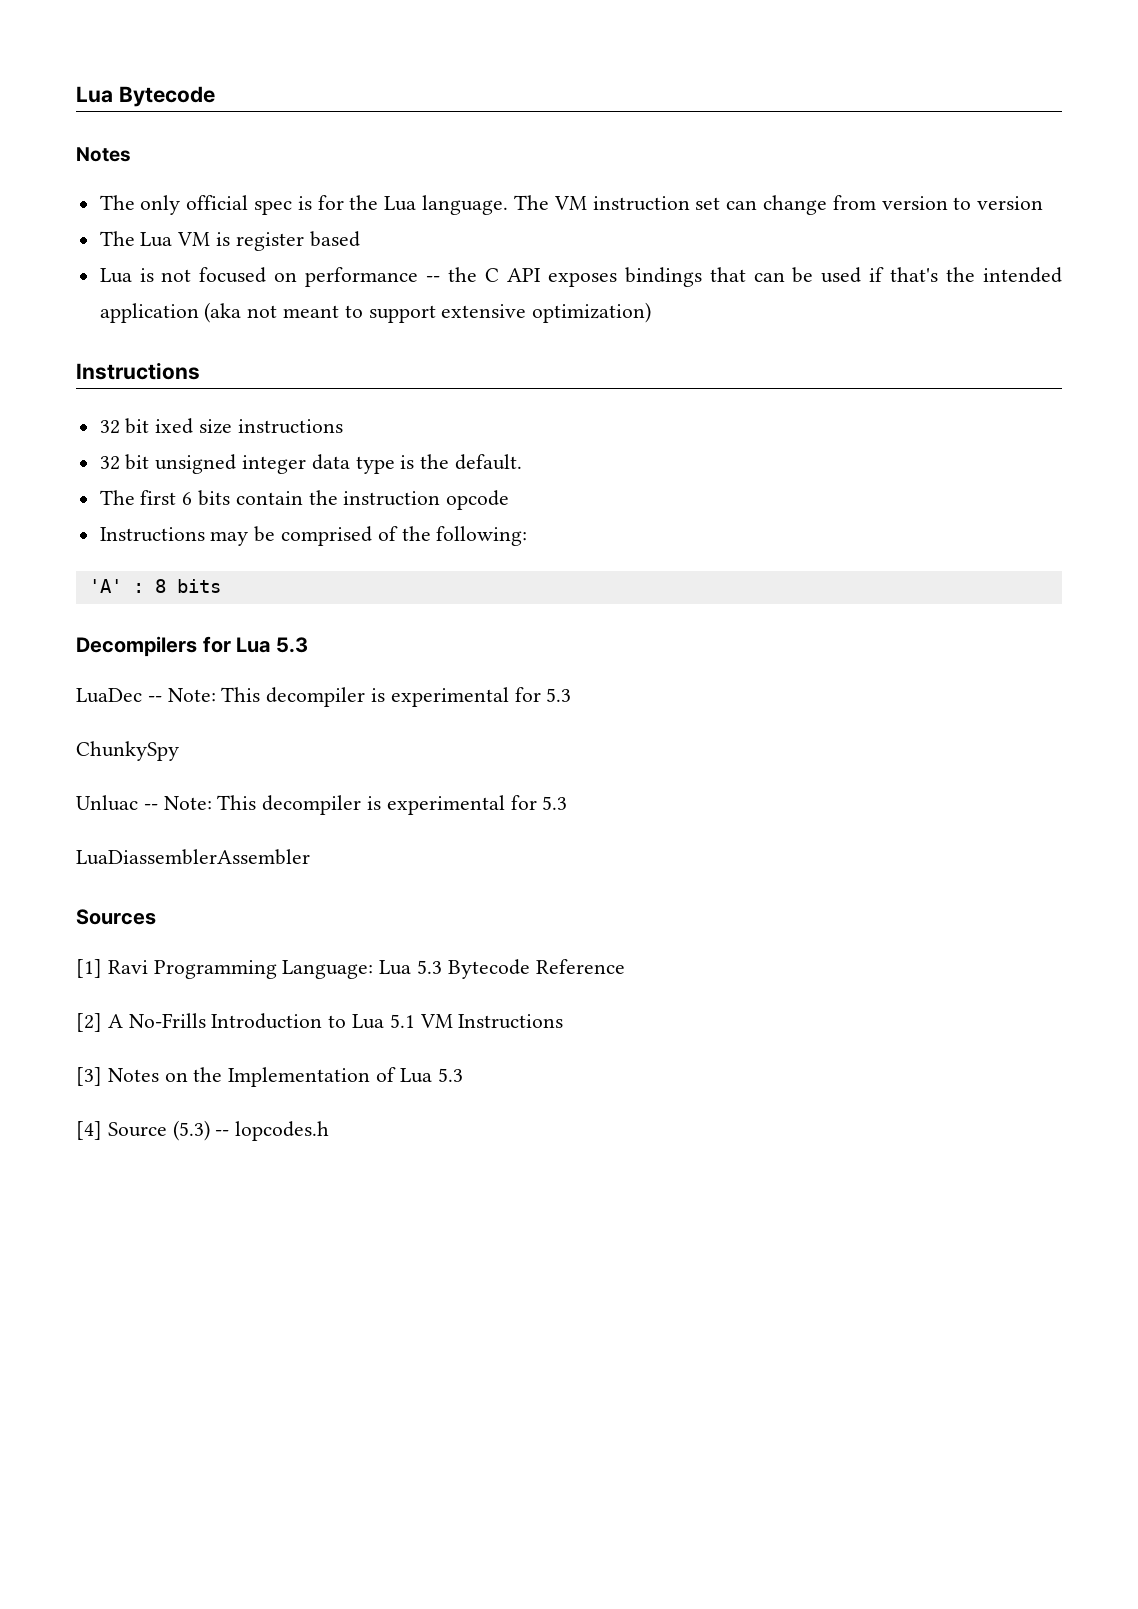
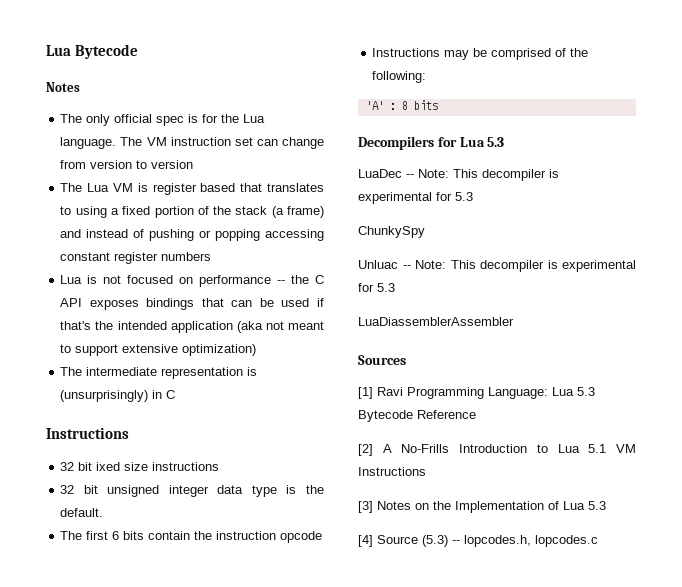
- The Lua VM is register based
+ The Lua VM is register based that translates to using a fixed portion of the stack (a frame) and instead of pushing or popping accessing constant register numbers
+ The intermediate representation is (unsurprisingly) in C
- [4] Source (5.3) -- lopcodes.h
+ [4] Source (5.3) -- lopcodes.h, lopcodes.c

